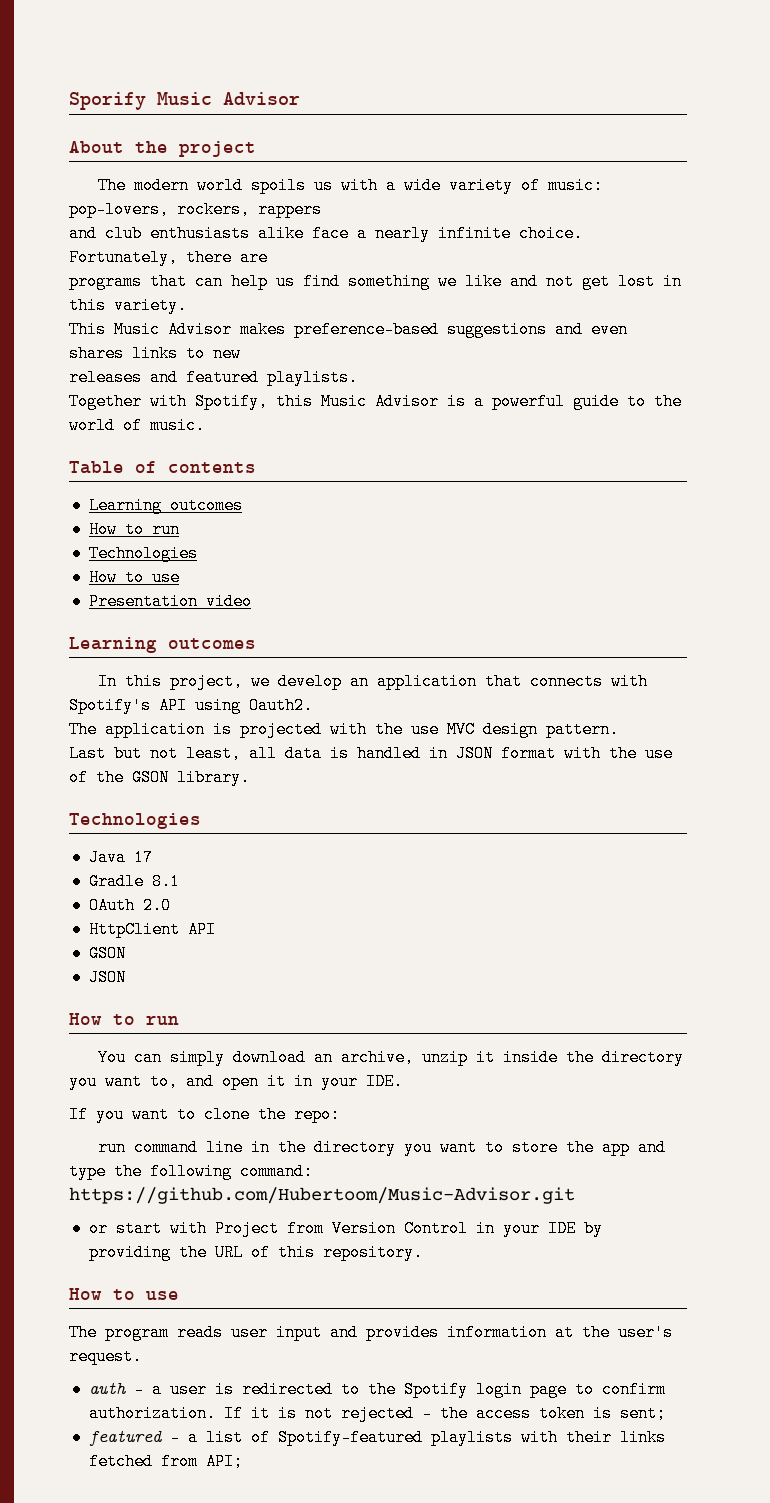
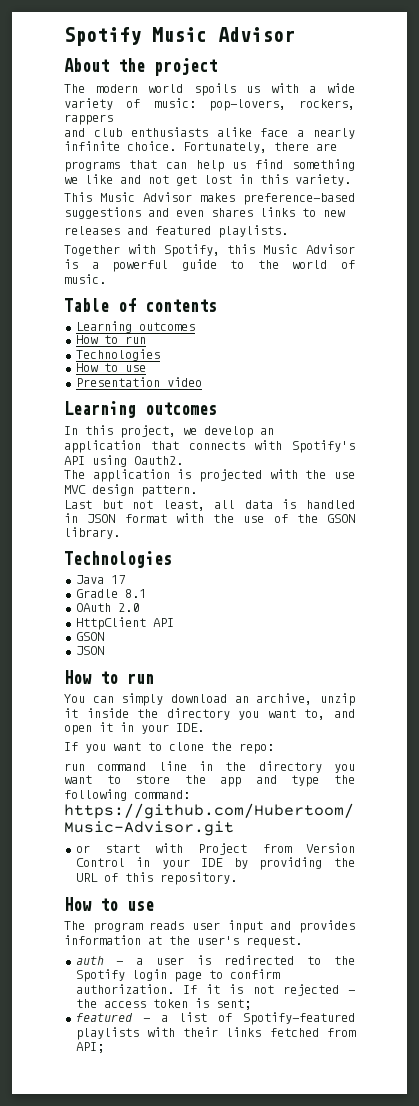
- Sporify Music Advisor
+ Spotify Music Advisor

